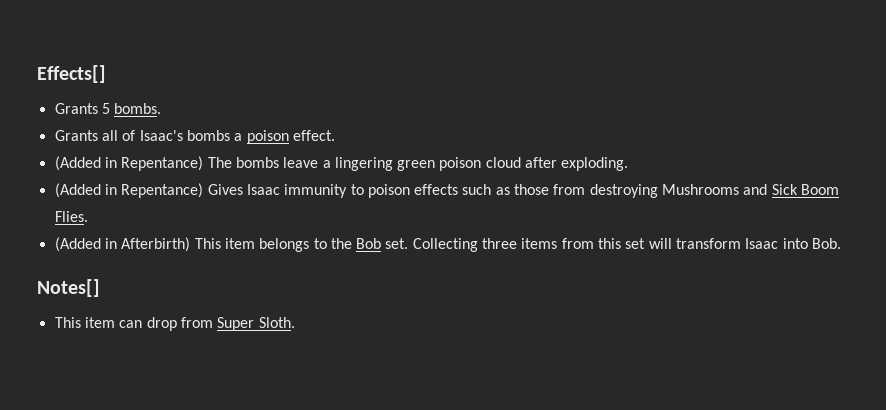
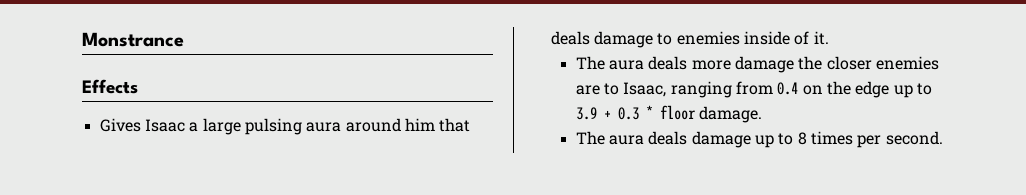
- Effects[]
- Grants 5 bombs.
- Grants all of Isaac's bombs a poison effect.
- (Added in Repentance) The bombs leave a lingering green poison cloud after exploding.
- (Added in Repentance) Gives Isaac immunity to poison effects such as those from destroying Mushrooms and Sick Boom Flies.
- (Added in Afterbirth) This item belongs to the Bob set. Collecting three items from this set will transform Isaac into Bob.
- Notes[]
- This item can drop from Super Sloth.
+ Monstrance
+ Effects
+ Gives Isaac a large pulsing aura around him that deals damage to enemies inside of it.
+ The aura deals more damage the closer enemies are to Isaac, ranging from 0.4 on the edge up to 3.9 + 0.3 * floor damage.
+ The aura deals damage up to 8 times per second.

